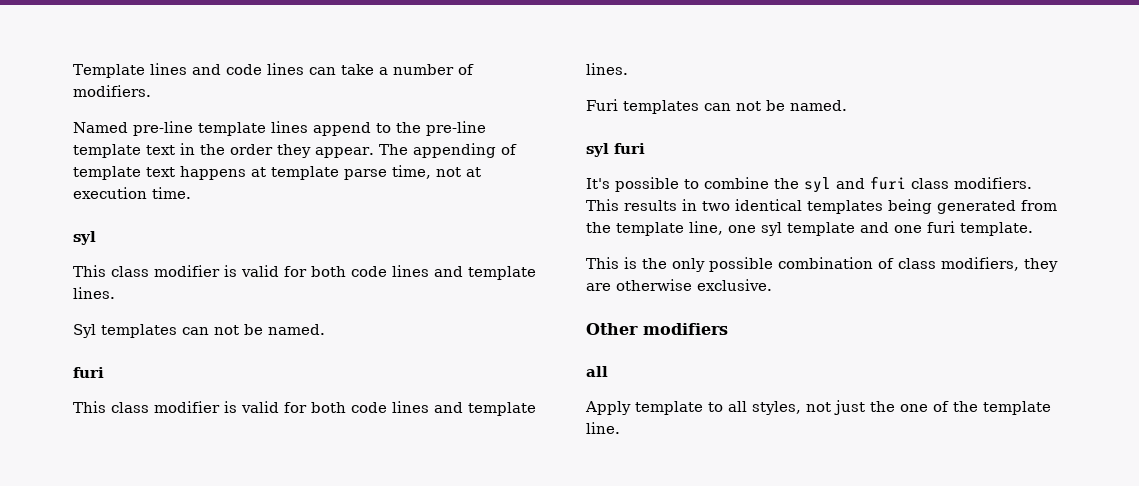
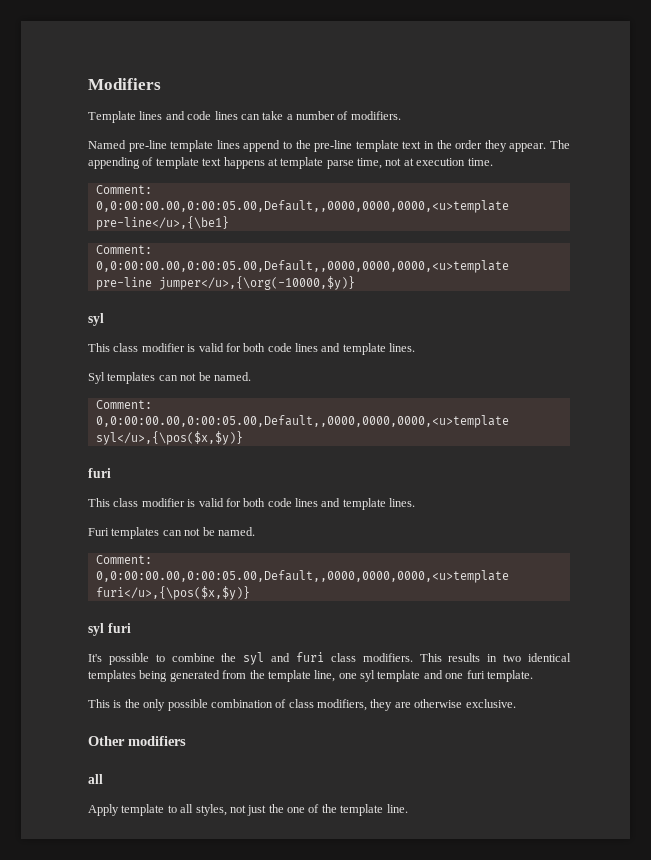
+ Modifiers
+ Comment: 0,0:00:00.00,0:00:05.00,Default,,0000,0000,0000,<u>template pre-line</u>,{\be1}
+ Comment: 0,0:00:00.00,0:00:05.00,Default,,0000,0000,0000,<u>template pre-line jumper</u>,{\org(-10000,$y)}
+ Comment: 0,0:00:00.00,0:00:05.00,Default,,0000,0000,0000,<u>template syl</u>,{\pos($x,$y)}
+ Comment: 0,0:00:00.00,0:00:05.00,Default,,0000,0000,0000,<u>template furi</u>,{\pos($x,$y)}

